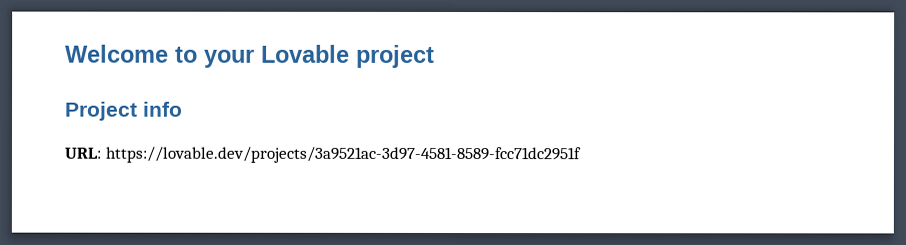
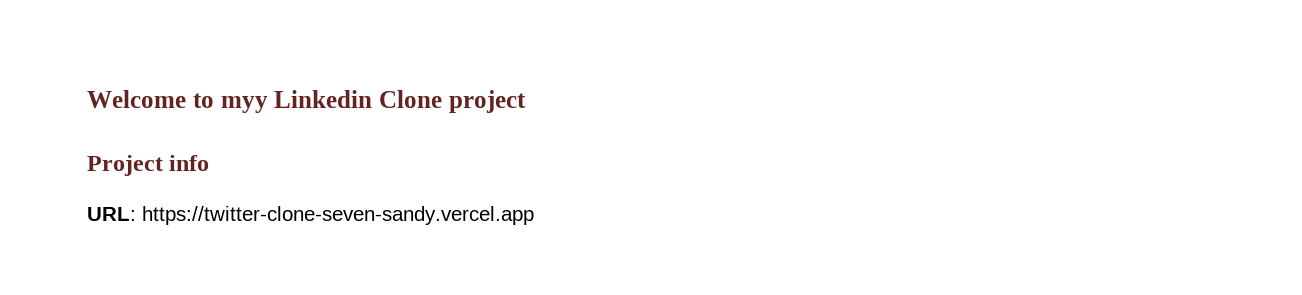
- Welcome to your Lovable project
+ Welcome to myy Linkedin Clone project
- URL: https://lovable.dev/projects/3a9521ac-3d97-4581-8589-fcc71dc2951f
+ URL: https://twitter-clone-seven-sandy.vercel.app

